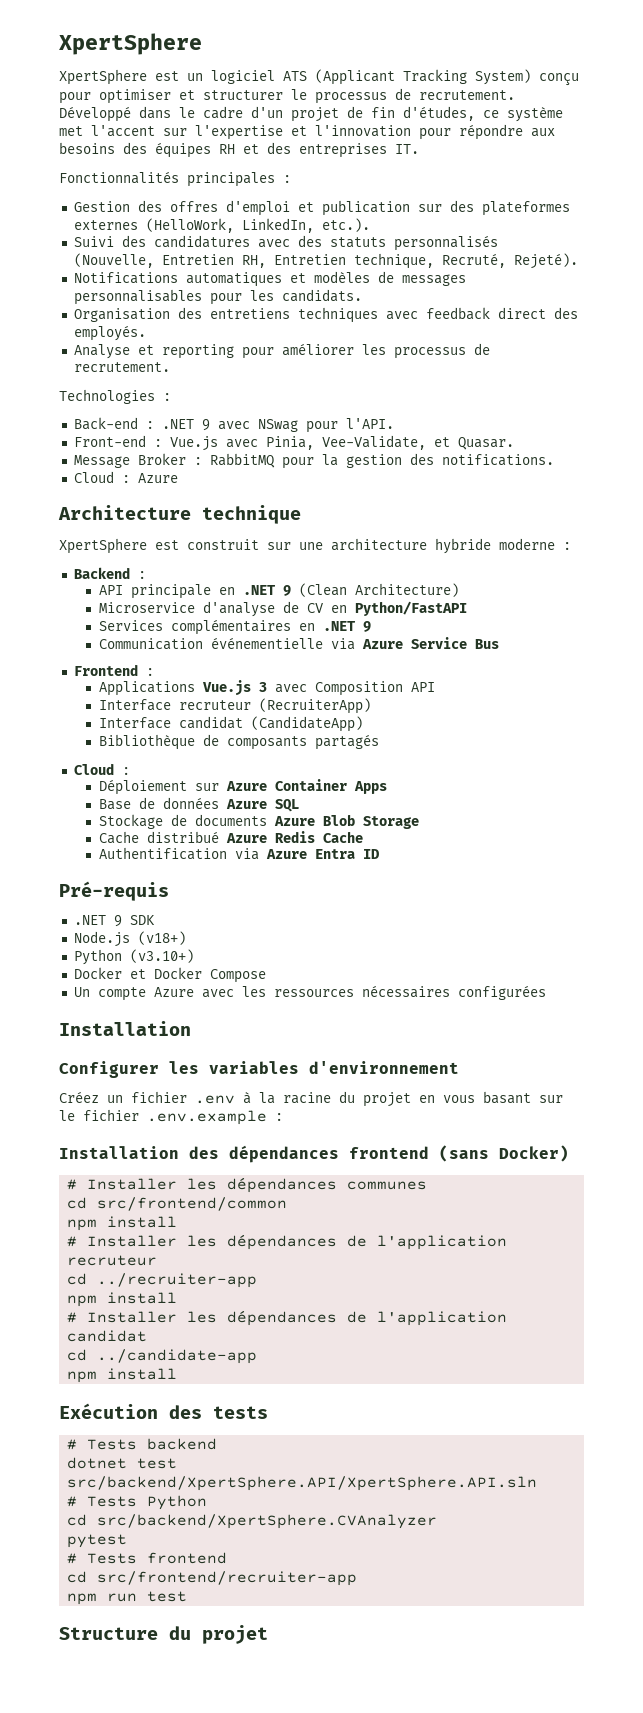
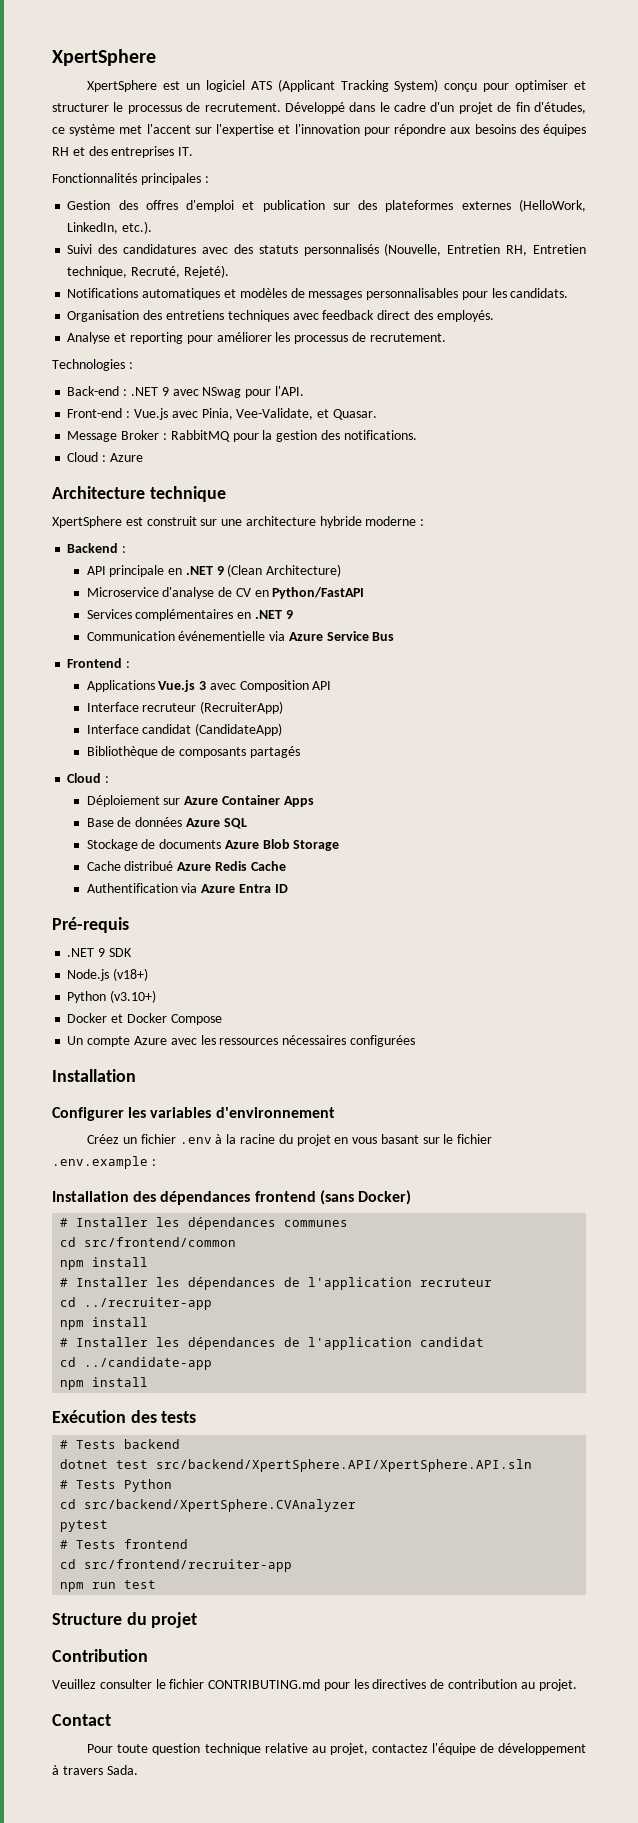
+ Contribution
+ Veuillez consulter le fichier CONTRIBUTING.md pour les directives de contribution au projet.
+ Contact
+ Pour toute question technique relative au projet, contactez l'équipe de développement à travers Sada.

